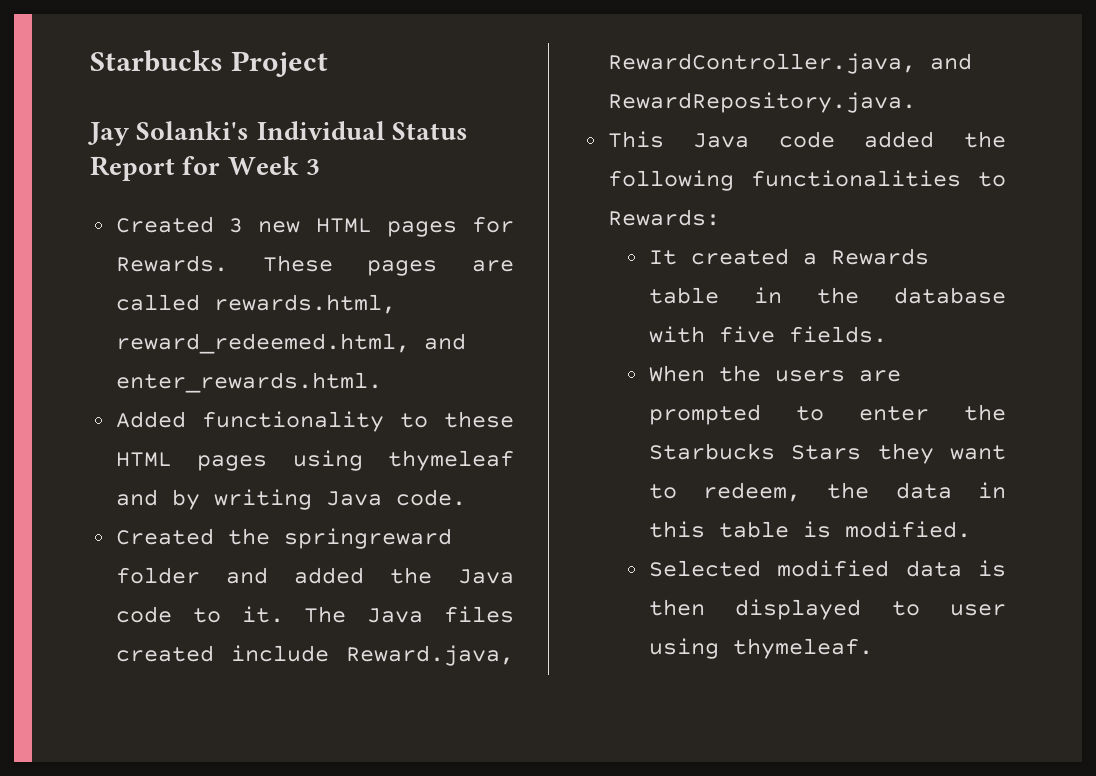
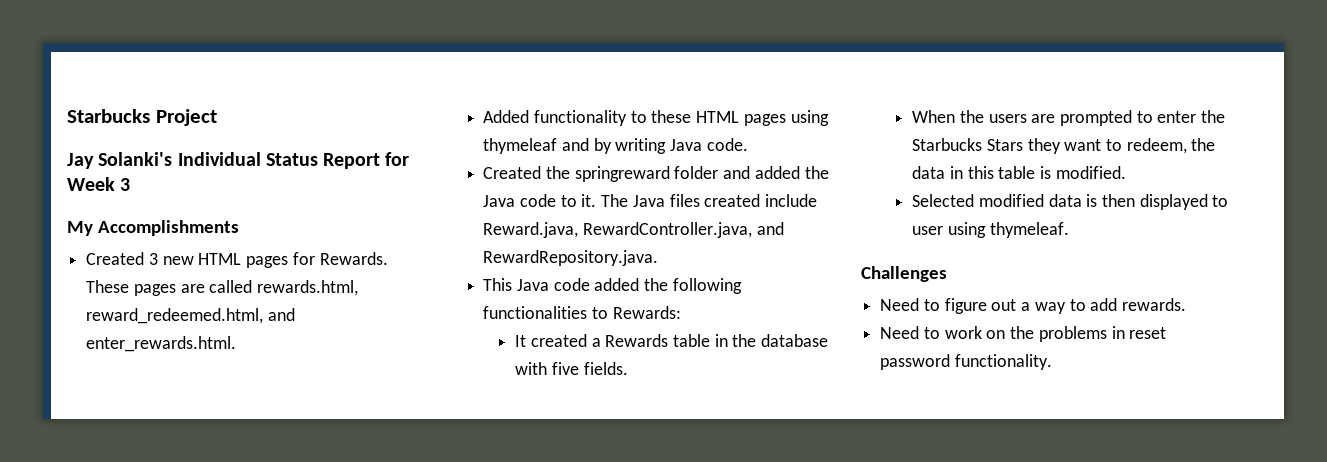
+ My Accomplishments
+ Challenges
+ Need to figure out a way to add rewards.
+ Need to work on the problems in reset password functionality.

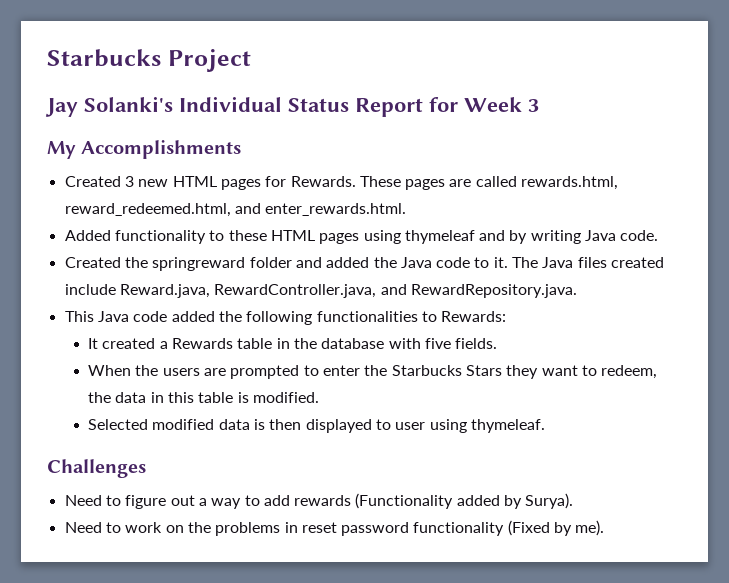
- Need to figure out a way to add rewards.
+ Need to figure out a way to add rewards (Functionality added by Surya).
- Need to work on the problems in reset password functionality.
+ Need to work on the problems in reset password functionality (Fixed by me).

